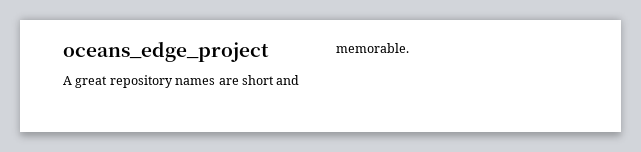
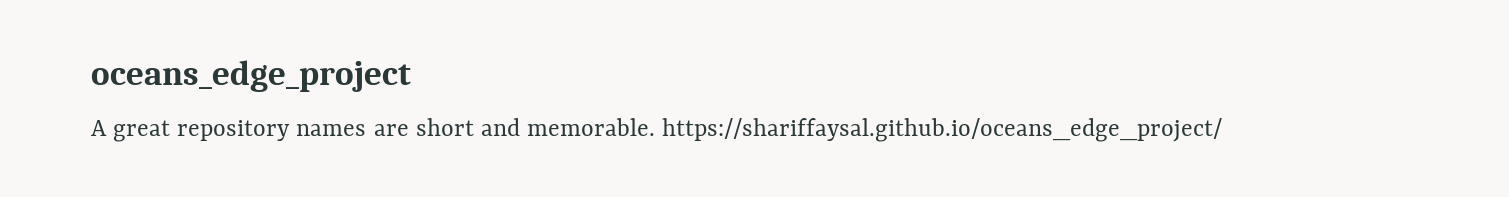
- A great repository names are short and memorable.
+ A great repository names are short and memorable. https://shariffaysal.github.io/oceans_edge_project/

